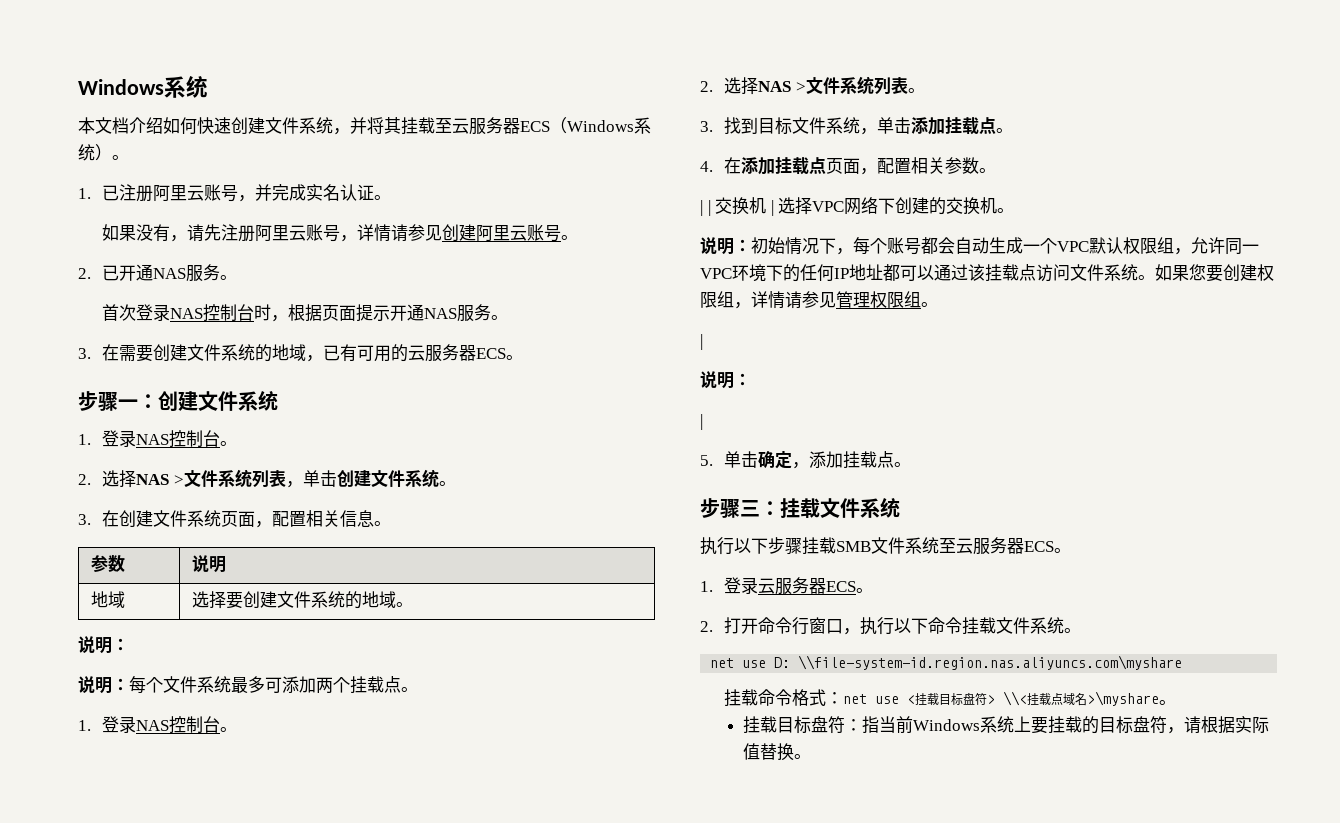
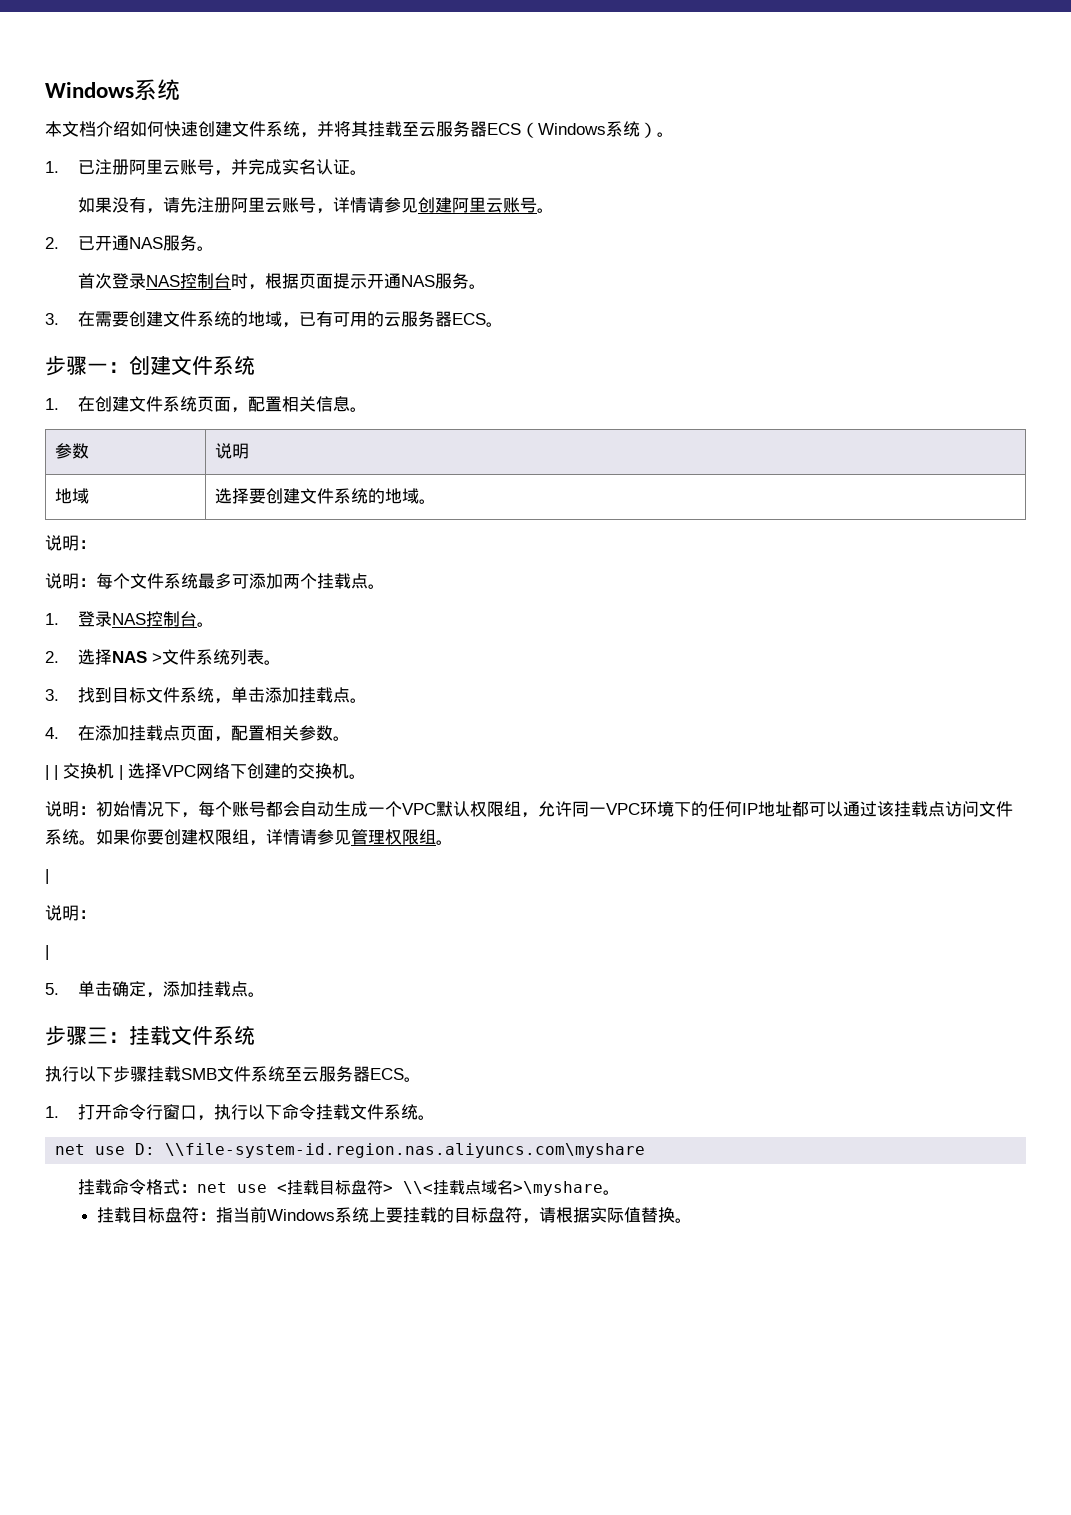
  步骤一：创建文件系统
- 1.登录NAS控制台。
- 2.选择NAS >文件系统列表，单击创建文件系统。
- 3.在创建文件系统页面，配置相关信息。
+ 1.在创建文件系统页面，配置相关信息。
- 如果您要创建权限组，详情请参见管理权限组。
+ 如果你要创建权限组，详情请参见管理权限组。
- 1.登录云服务器ECS。
- 2.打开命令行窗口，执行以下命令挂载文件系统。
+ 1.打开命令行窗口，执行以下命令挂载文件系统。

